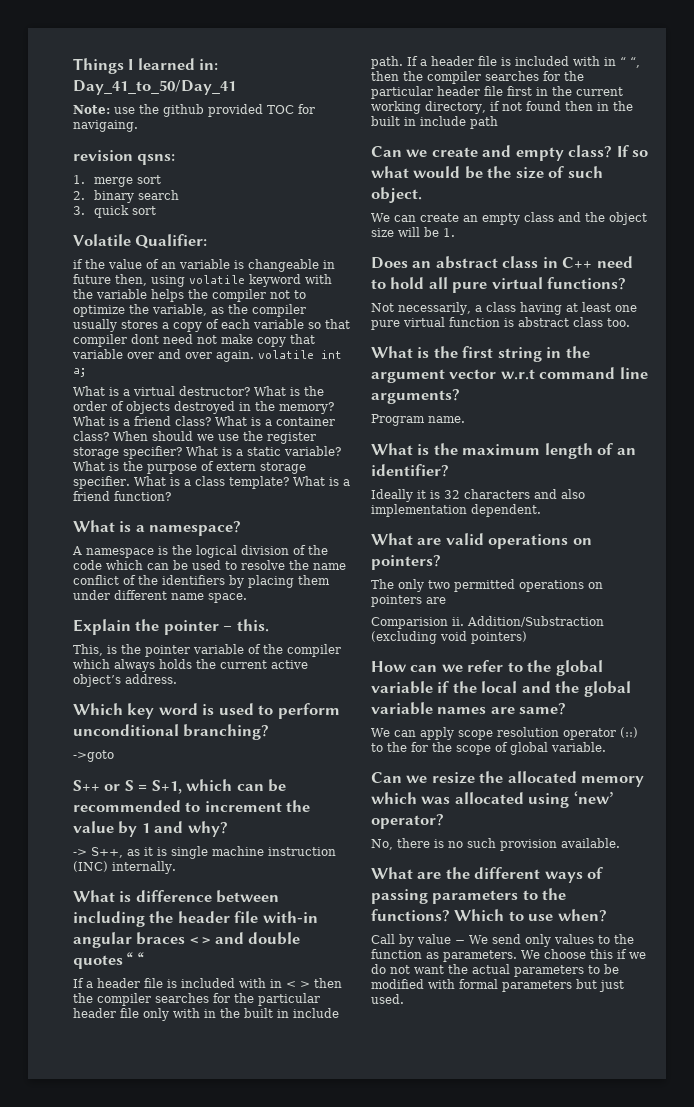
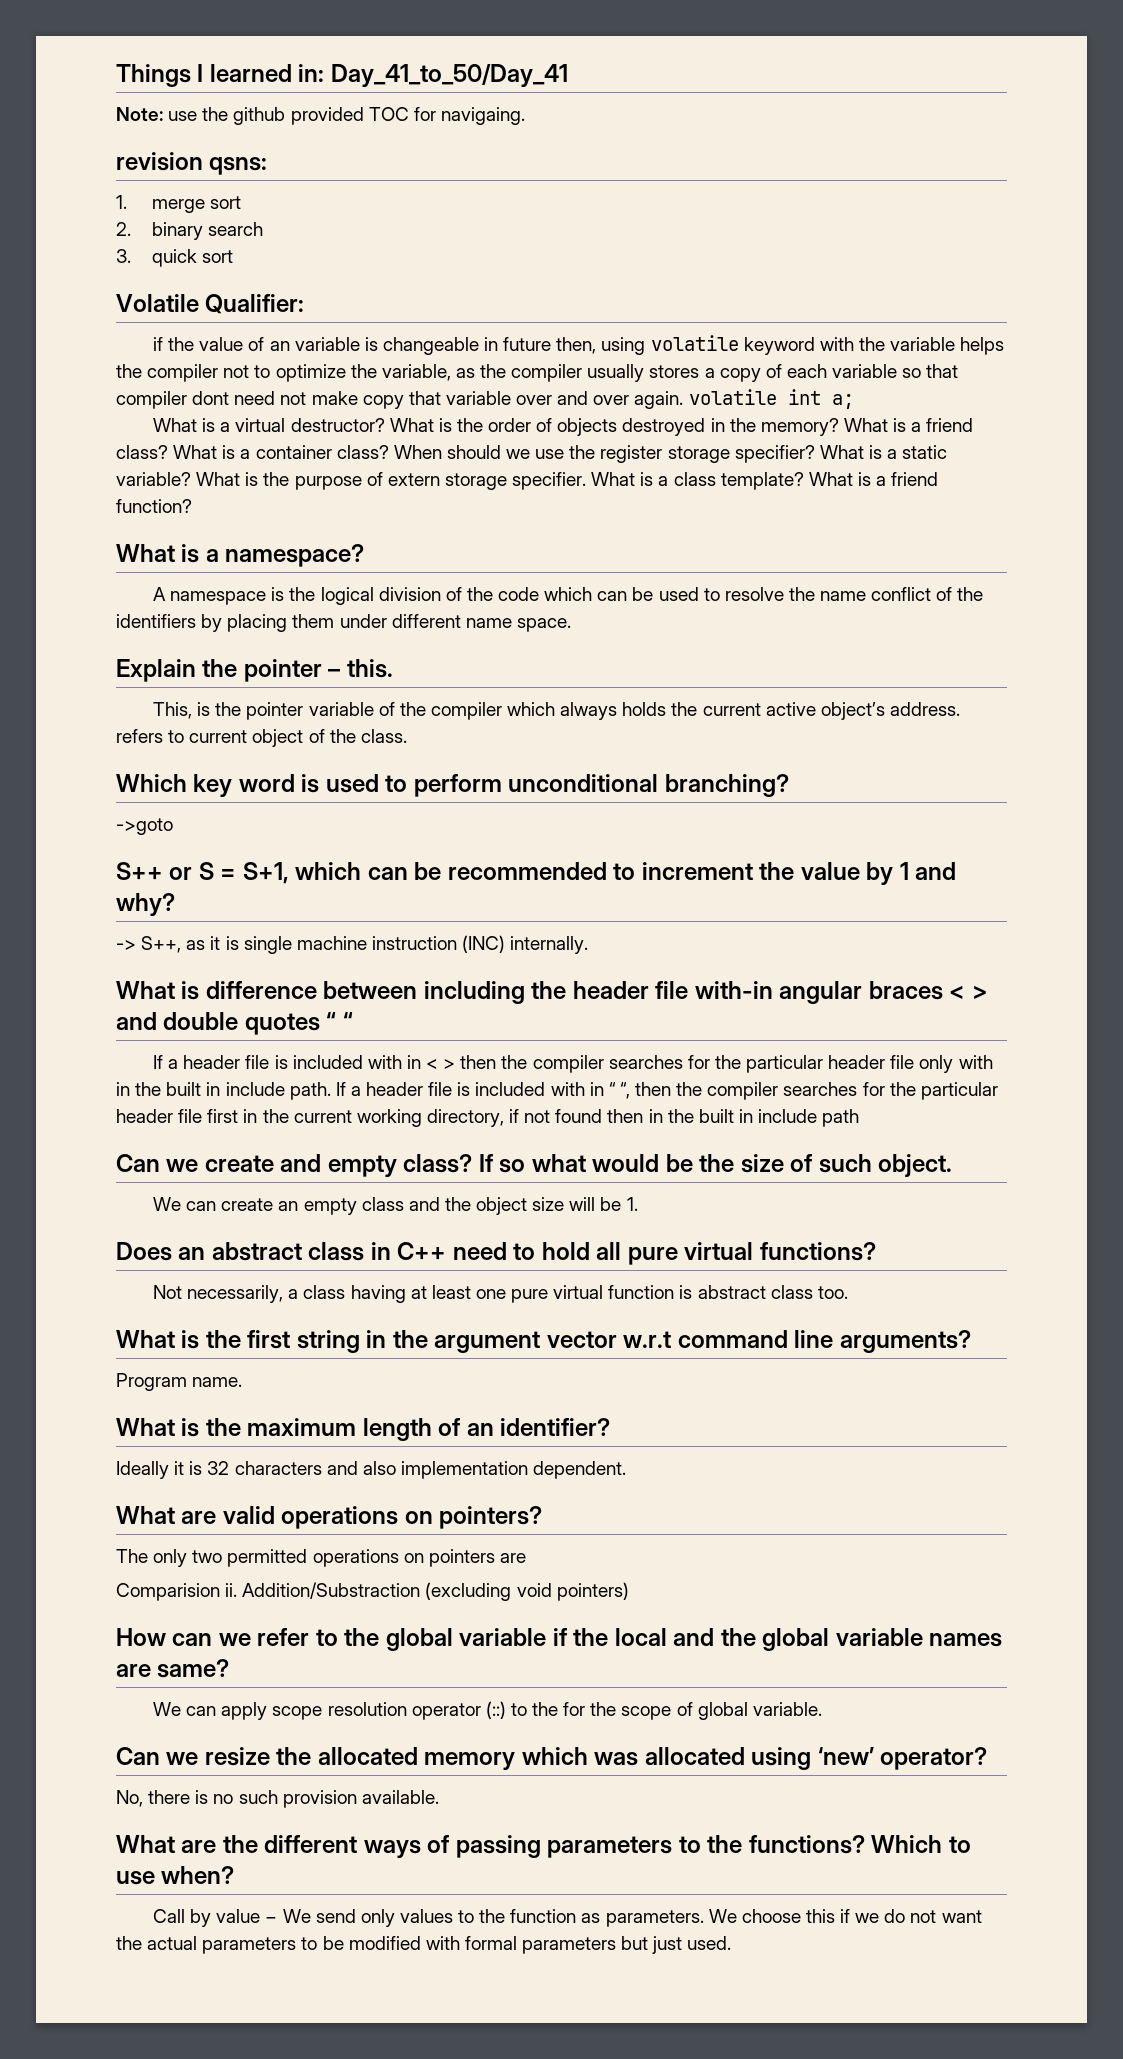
- This, is the pointer variable of the compiler which always holds the current active object’s address.
+ This, is the pointer variable of the compiler which always holds the current active object’s address. refers to current object of the class.

